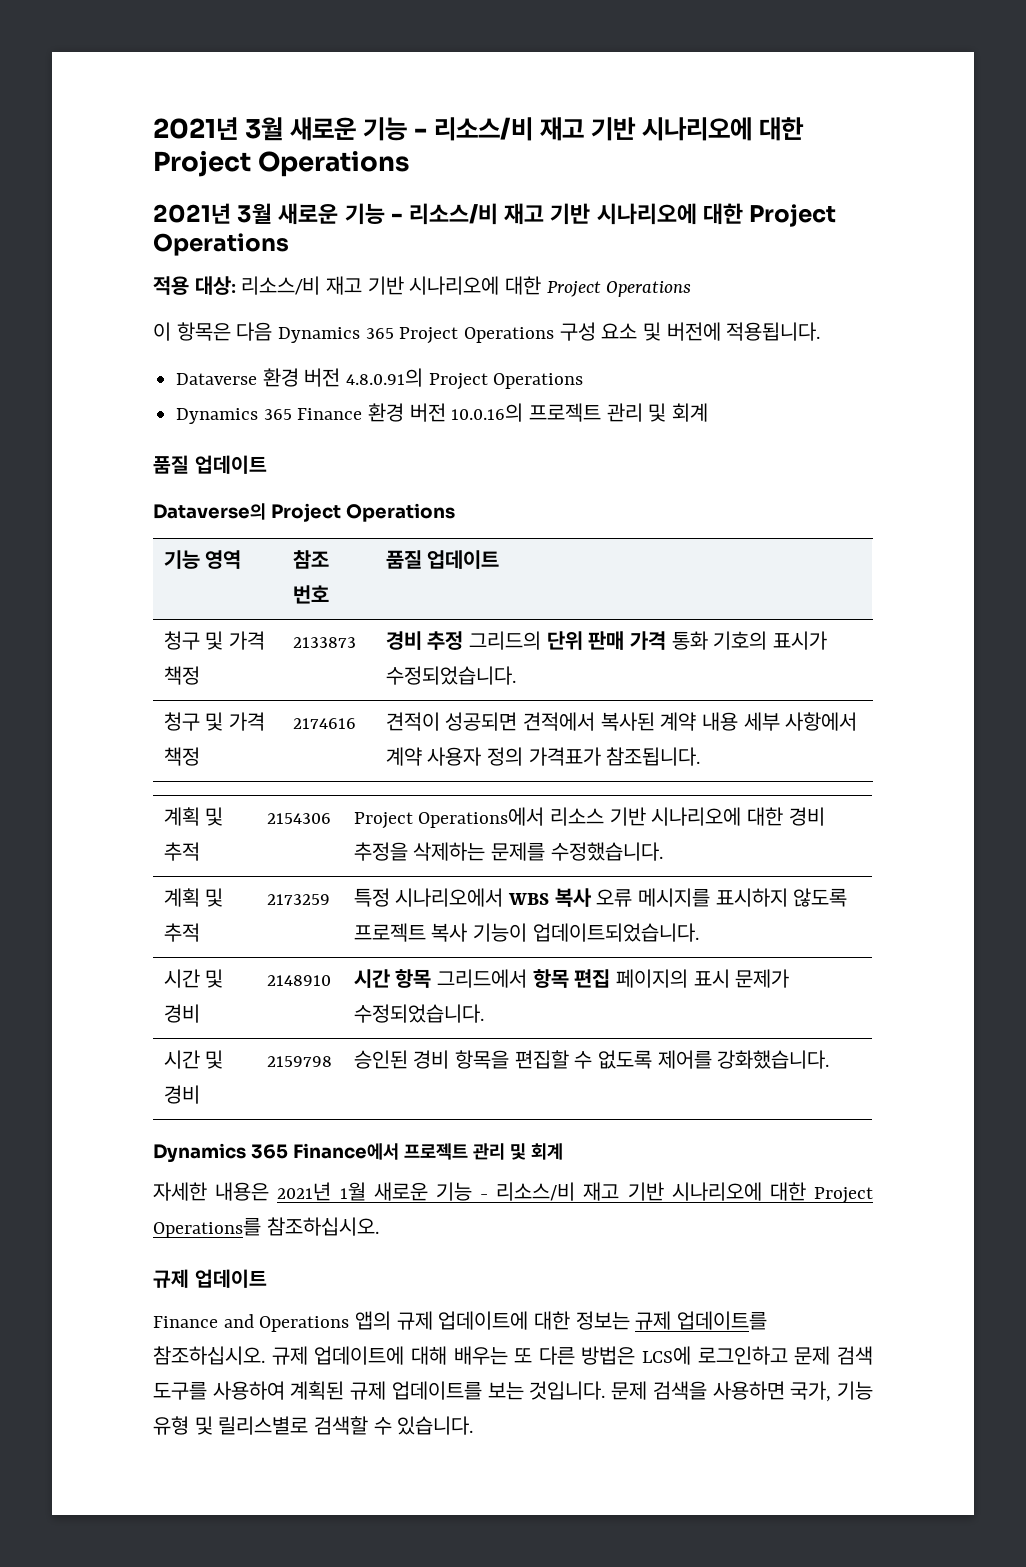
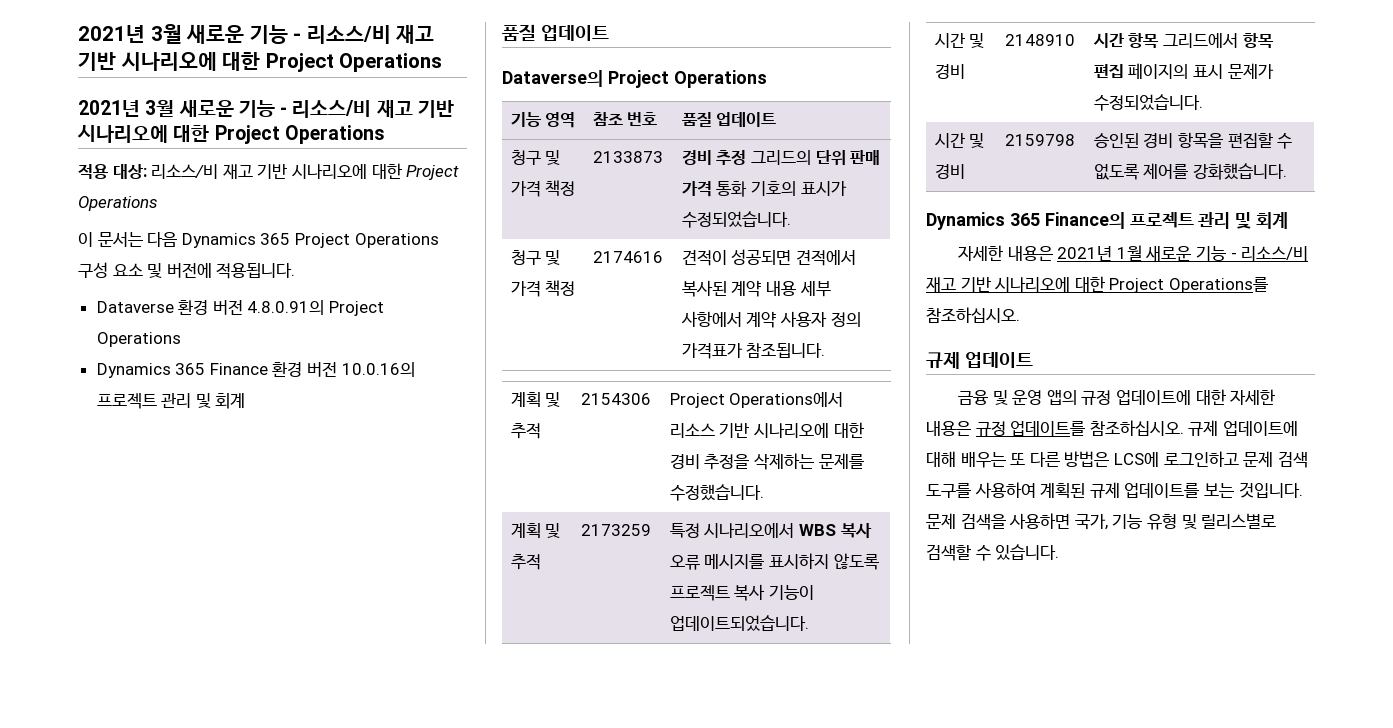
- 이 항목은 다음 Dynamics 365 Project Operations 구성 요소 및 버전에 적용됩니다.
+ 이 문서는 다음 Dynamics 365 Project Operations 구성 요소 및 버전에 적용됩니다.
- Dynamics 365 Finance에서 프로젝트 관리 및 회계
+ Dynamics 365 Finance의 프로젝트 관리 및 회계
- Finance and Operations 앱의 규제 업데이트에 대한 정보는 규제 업데이트를 참조하십시오.
+ 금융 및 운영 앱의 규정 업데이트에 대한 자세한 내용은 규정 업데이트를 참조하십시오.

